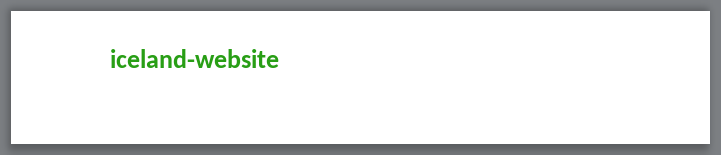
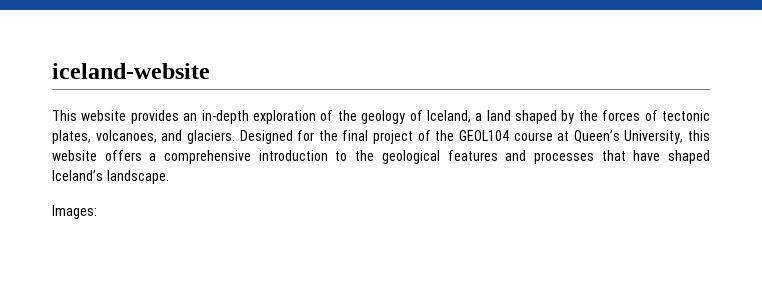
+ This website provides an in-depth exploration of the geology of Iceland, a land shaped by the forces of tectonic plates, volcanoes, and glaciers. Designed for the final project of the GEOL104 course at Queen’s University, this website offers a comprehensive introduction to the geological features and processes that have shaped Iceland’s landscape.
+ Images:

